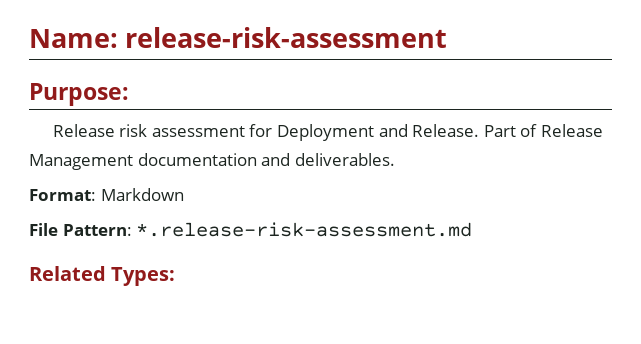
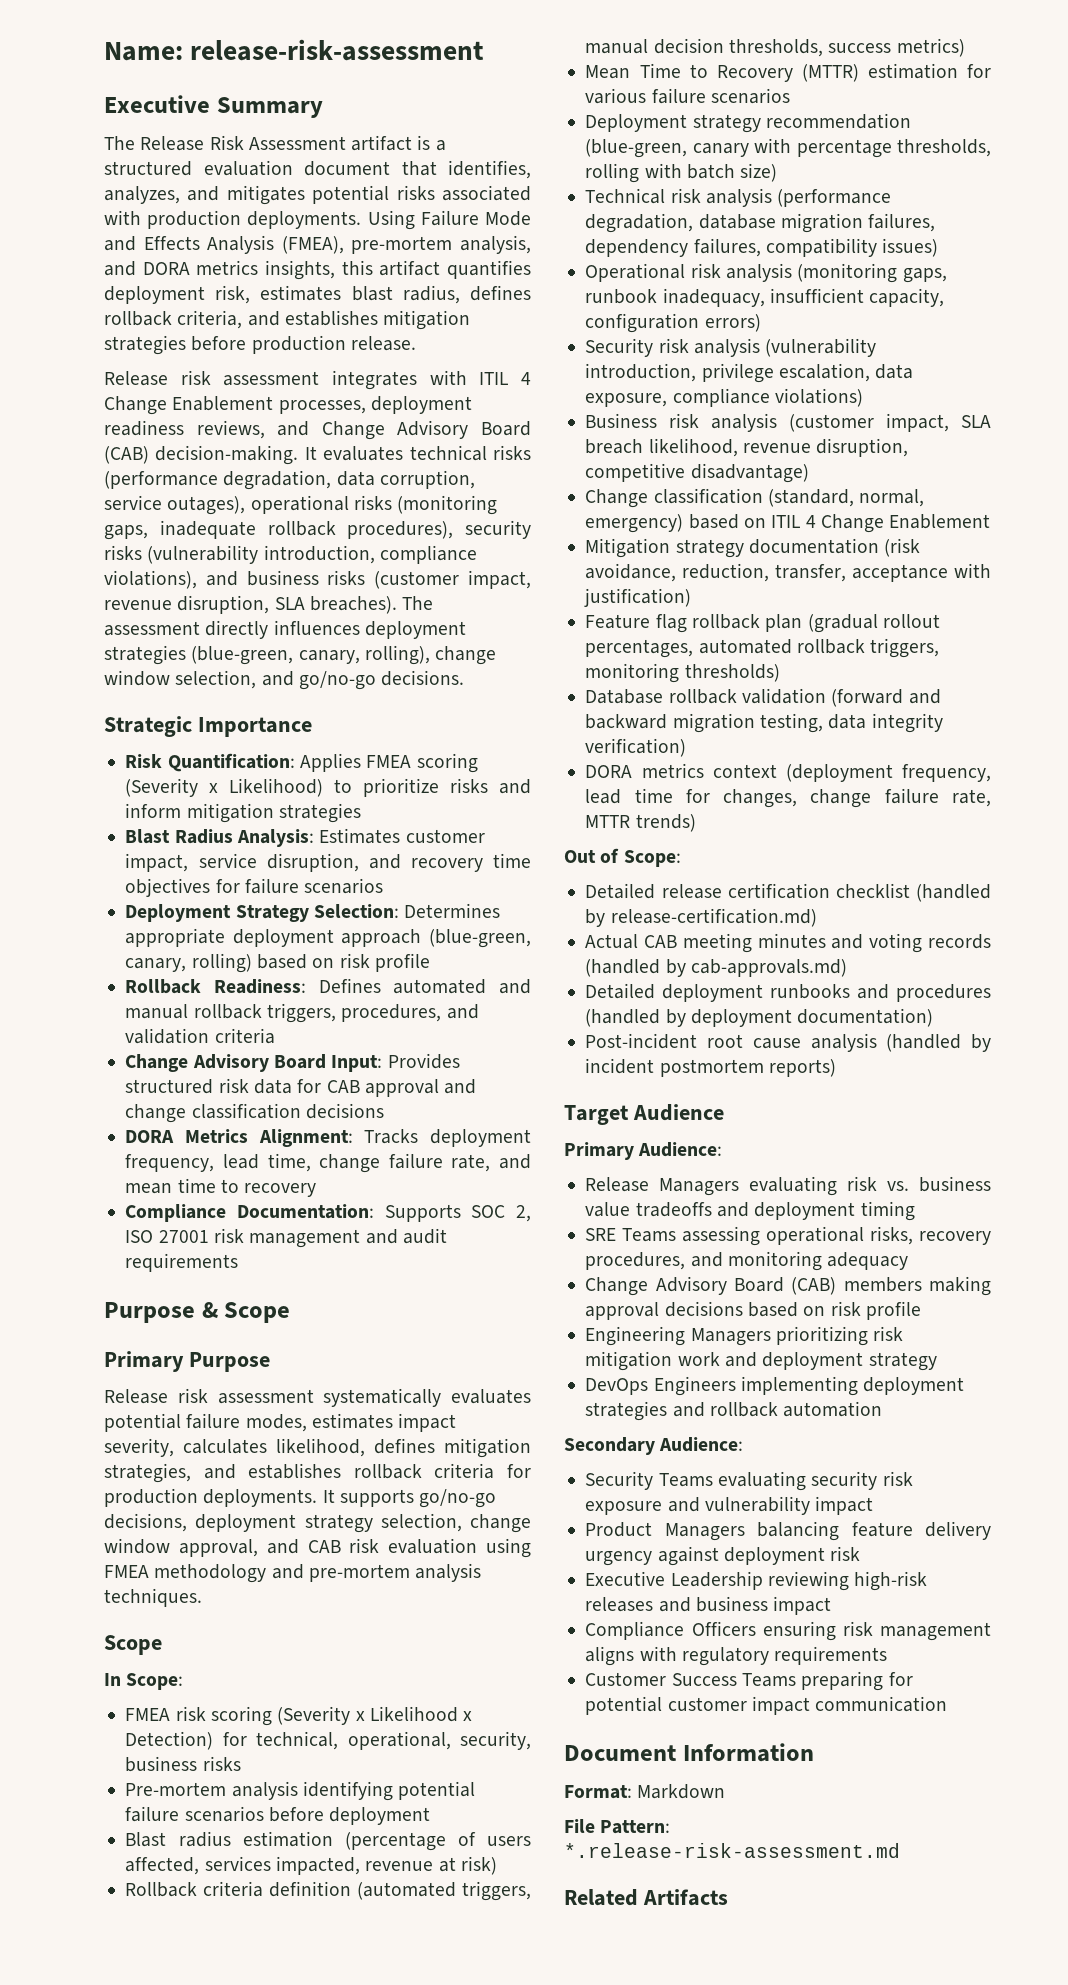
- Purpose:
- Release risk assessment for Deployment and Release. Part of Release Management documentation and deliverables.
+ Executive Summary
+ The Release Risk Assessment artifact is a structured evaluation document that identifies, analyzes, and mitigates potential risks associated with production deployments. Using Failure Mode and Effects Analysis (FMEA), pre-mortem analysis, and DORA metrics insights, this artifact quantifies deployment risk, estimates blast radius, defines rollback criteria, and establishes mitigation strategies before production release.
+ Release risk assessment integrates with ITIL 4 Change Enablement processes, deployment readiness reviews, and Change Advisory Board (CAB) decision-making. It evaluates technical risks (performance degradation, data corruption, service outages), operational risks (monitoring gaps, inadequate rollback procedures), security risks (vulnerability introduction, compliance violations), and business risks (customer impact, revenue disruption, SLA breaches). The assessment directly influences deployment strategies (blue-green, canary, rolling), change window selection, and go/no-go decisions.
+ Strategic Importance
+ Risk Quantification: Applies FMEA scoring (Severity x Likelihood) to prioritize risks and inform mitigation strategies
+ Blast Radius Analysis: Estimates customer impact, service disruption, and recovery time objectives for failure scenarios
+ Deployment Strategy Selection: Determines appropriate deployment approach (blue-green, canary, rolling) based on risk profile
+ Rollback Readiness: Defines automated and manual rollback triggers, procedures, and validation criteria
+ Change Advisory Board Input: Provides structured risk data for CAB approval and change classification decisions
+ DORA Metrics Alignment: Tracks deployment frequency, lead time, change failure rate, and mean time to recovery
+ Compliance Documentation: Supports SOC 2, ISO 27001 risk management and audit requirements
+ Purpose & Scope
+ Primary Purpose
+ Release risk assessment systematically evaluates potential failure modes, estimates impact severity, calculates likelihood, defines mitigation strategies, and establishes rollback criteria for production deployments. It supports go/no-go decisions, deployment strategy selection, change window approval, and CAB risk evaluation using FMEA methodology and pre-mortem analysis techniques.
+ Scope
+ In Scope:
+ FMEA risk scoring (Severity x Likelihood x Detection) for technical, operational, security, business risks
+ Pre-mortem analysis identifying potential failure scenarios before deployment
+ Blast radius estimation (percentage of users affected, services impacted, revenue at risk)
+ Rollback criteria definition (automated triggers, manual decision thresholds, success metrics)
+ Mean Time to Recovery (MTTR) estimation for various failure scenarios
+ Deployment strategy recommendation (blue-green, canary with percentage thresholds, rolling with batch size)
+ Technical risk analysis (performance degradation, database migration failures, dependency failures, compatibility issues)
+ Operational risk analysis (monitoring gaps, runbook inadequacy, insufficient capacity, configuration errors)
+ Security risk analysis (vulnerability introduction, privilege escalation, data exposure, compliance violations)
+ Business risk analysis (customer impact, SLA breach likelihood, revenue disruption, competitive disadvantage)
+ Change classification (standard, normal, emergency) based on ITIL 4 Change Enablement
+ Mitigation strategy documentation (risk avoidance, reduction, transfer, acceptance with justification)
+ Feature flag rollback plan (gradual rollout percentages, automated rollback triggers, monitoring thresholds)
+ Database rollback validation (forward and backward migration testing, data integrity verification)
+ DORA metrics context (deployment frequency, lead time for changes, change failure rate, MTTR trends)
+ Out of Scope:
+ Detailed release certification checklist (handled by release-certification.md)
+ Actual CAB meeting minutes and voting records (handled by cab-approvals.md)
+ Detailed deployment runbooks and procedures (handled by deployment documentation)
+ Post-incident root cause analysis (handled by incident postmortem reports)
+ Target Audience
+ Primary Audience:
+ Release Managers evaluating risk vs. business value tradeoffs and deployment timing
+ SRE Teams assessing operational risks, recovery procedures, and monitoring adequacy
+ Change Advisory Board (CAB) members making approval decisions based on risk profile
+ Engineering Managers prioritizing risk mitigation work and deployment strategy
+ DevOps Engineers implementing deployment strategies and rollback automation
+ Secondary Audience:
+ Security Teams evaluating security risk exposure and vulnerability impact
+ Product Managers balancing feature delivery urgency against deployment risk
+ Executive Leadership reviewing high-risk releases and business impact
+ Compliance Officers ensuring risk management aligns with regulatory requirements
+ Customer Success Teams preparing for potential customer impact communication
+ Document Information
- Related Types:
+ Related Artifacts

